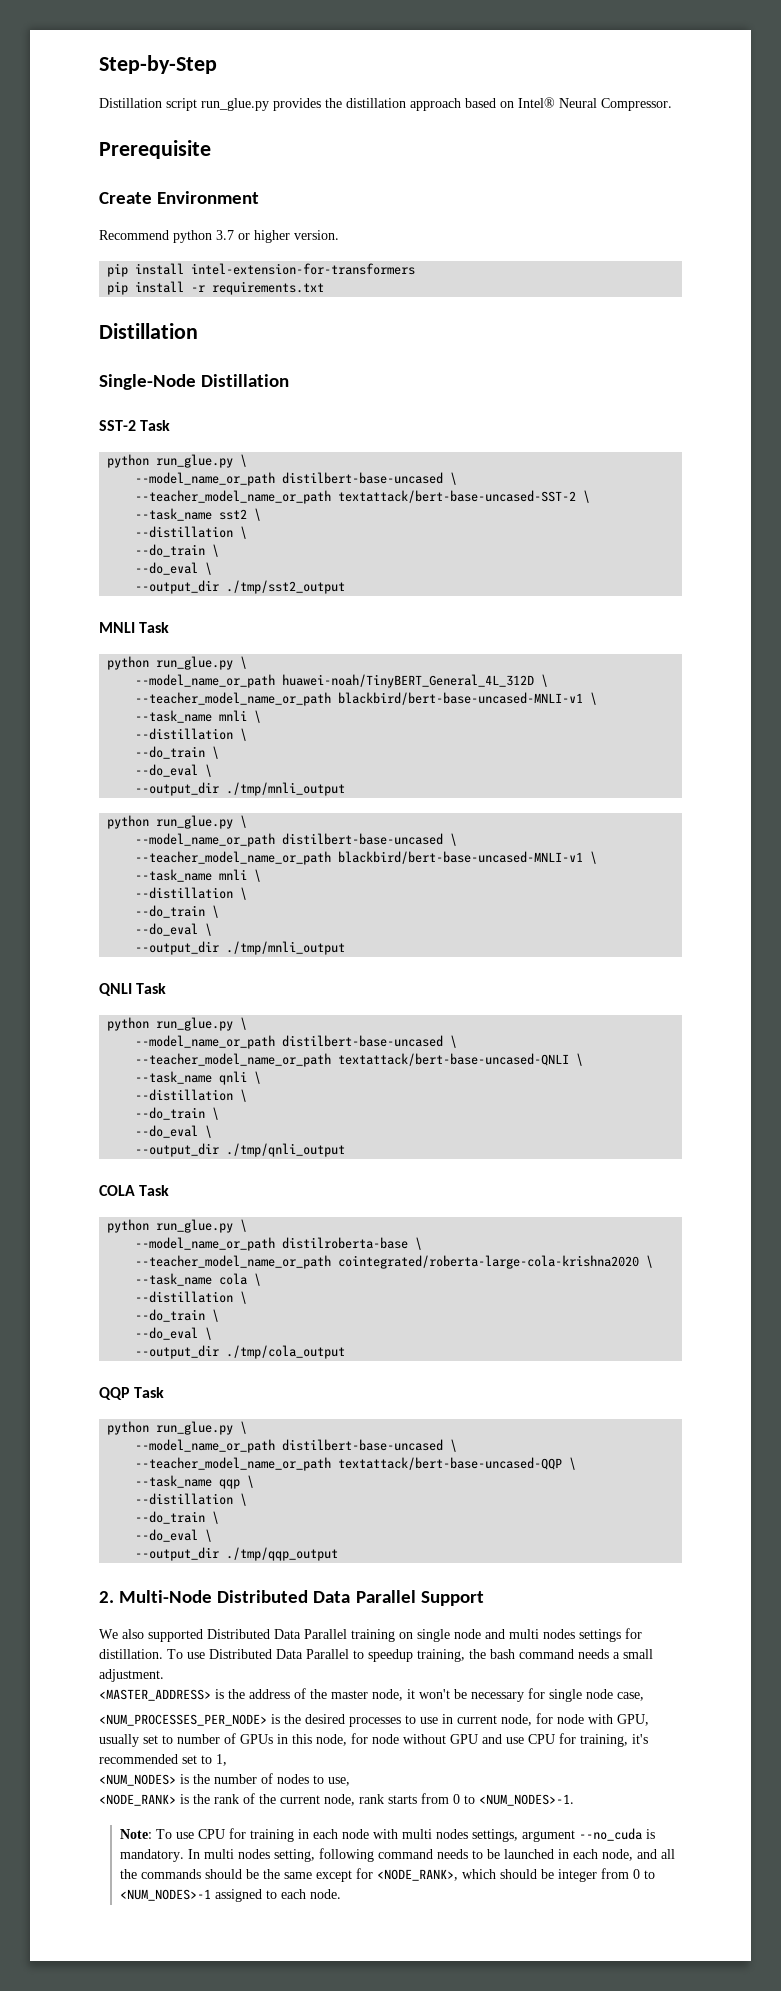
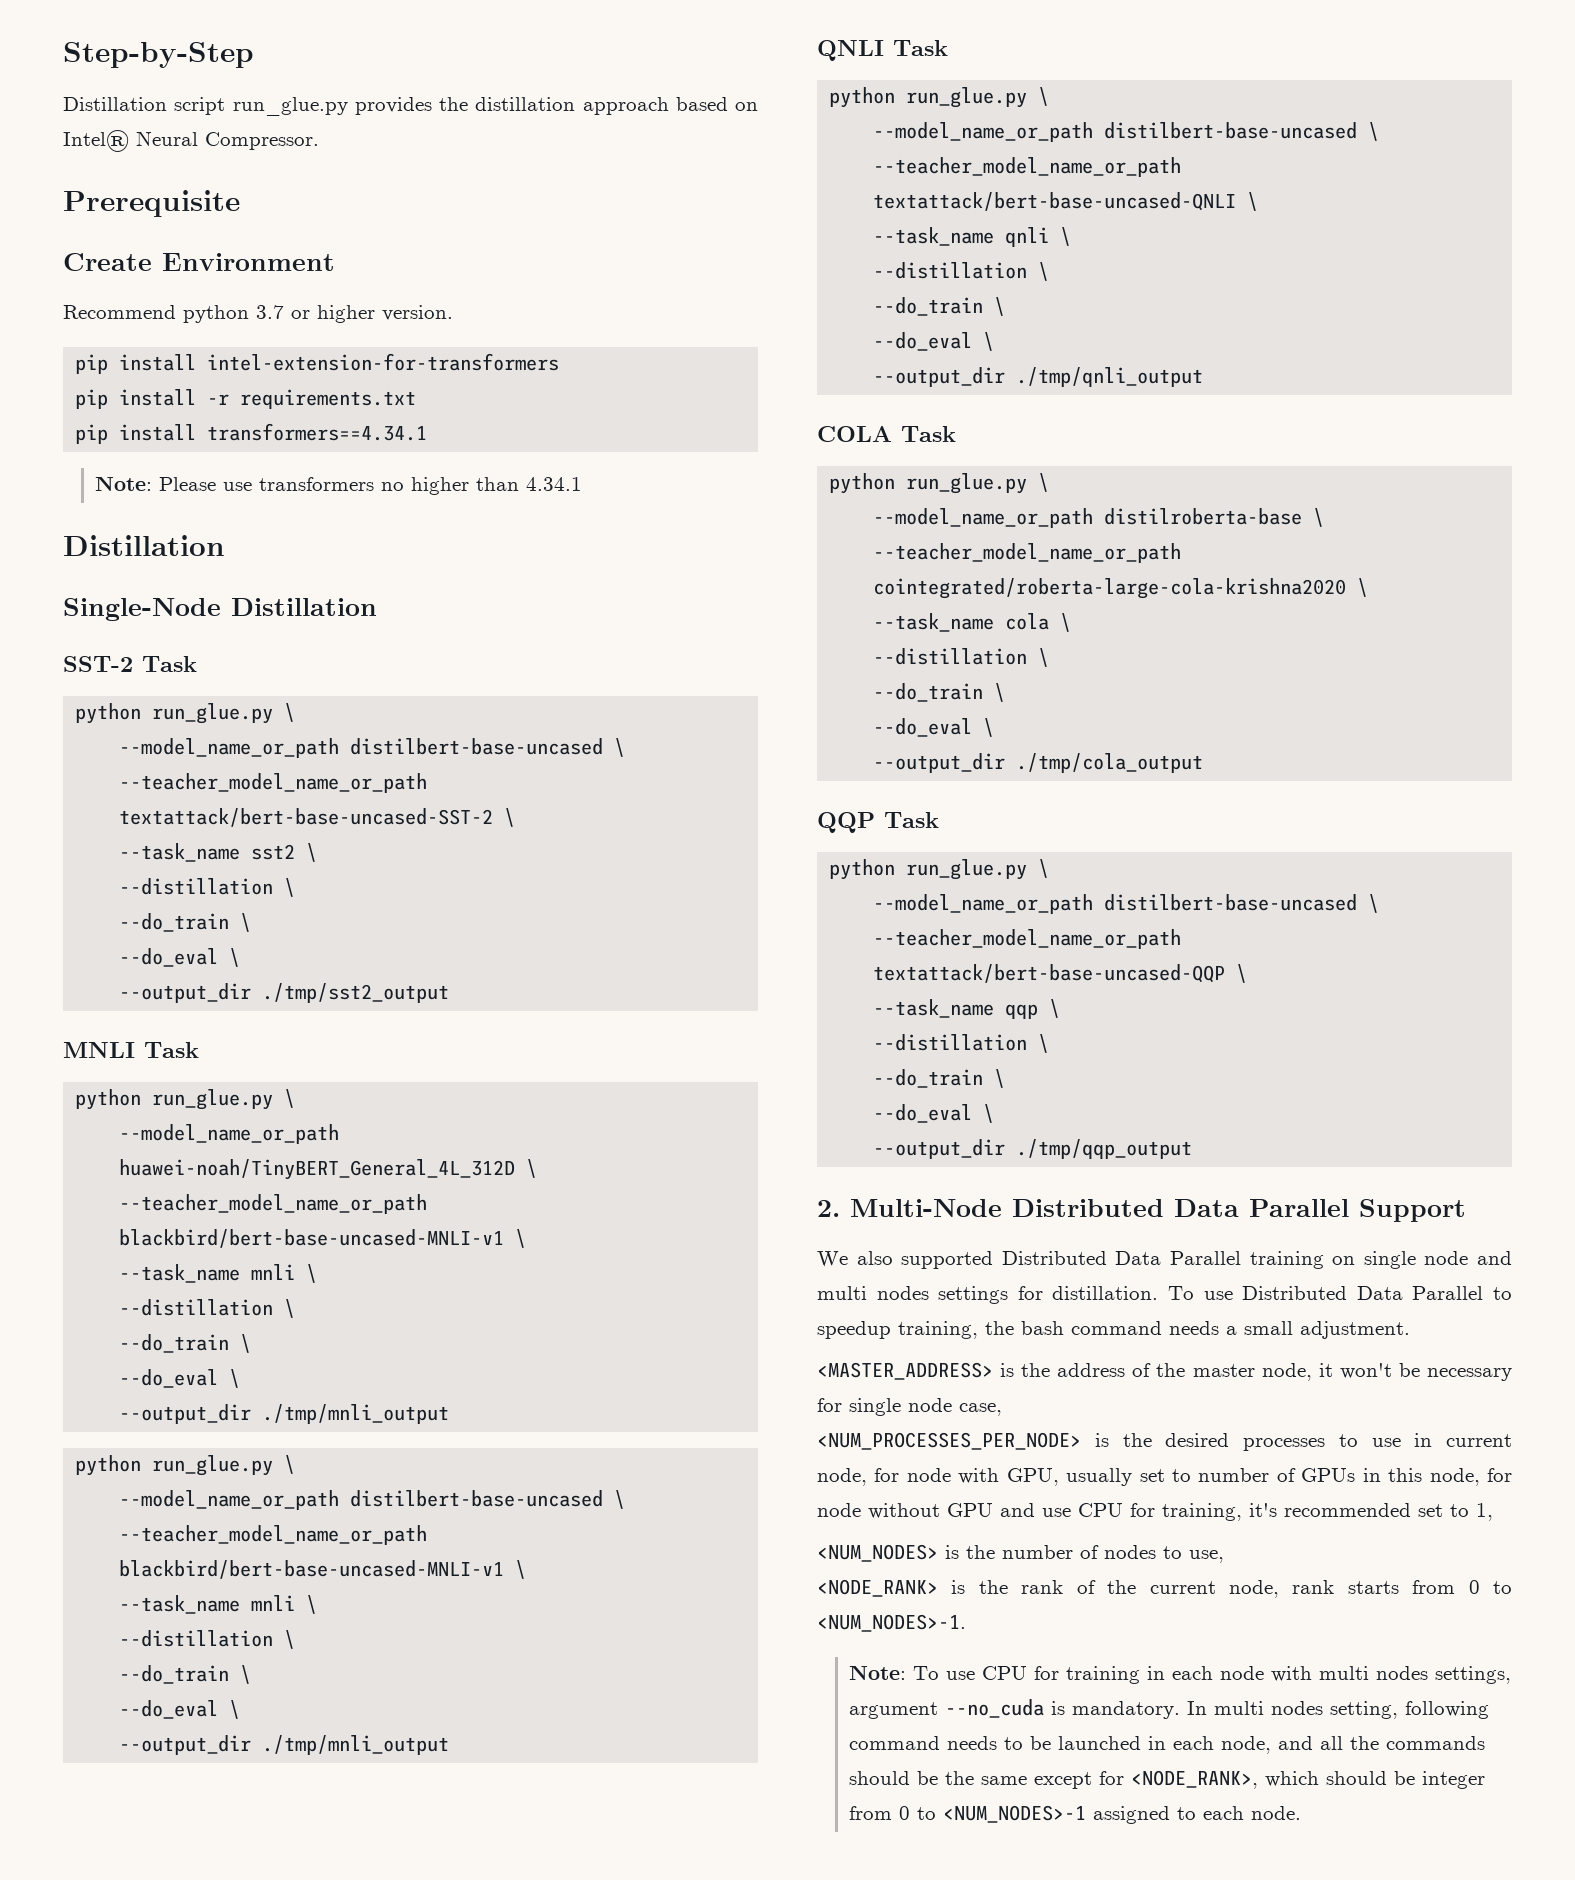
+ pip install transformers==4.34.1
+ Note: Please use transformers no higher than 4.34.1

